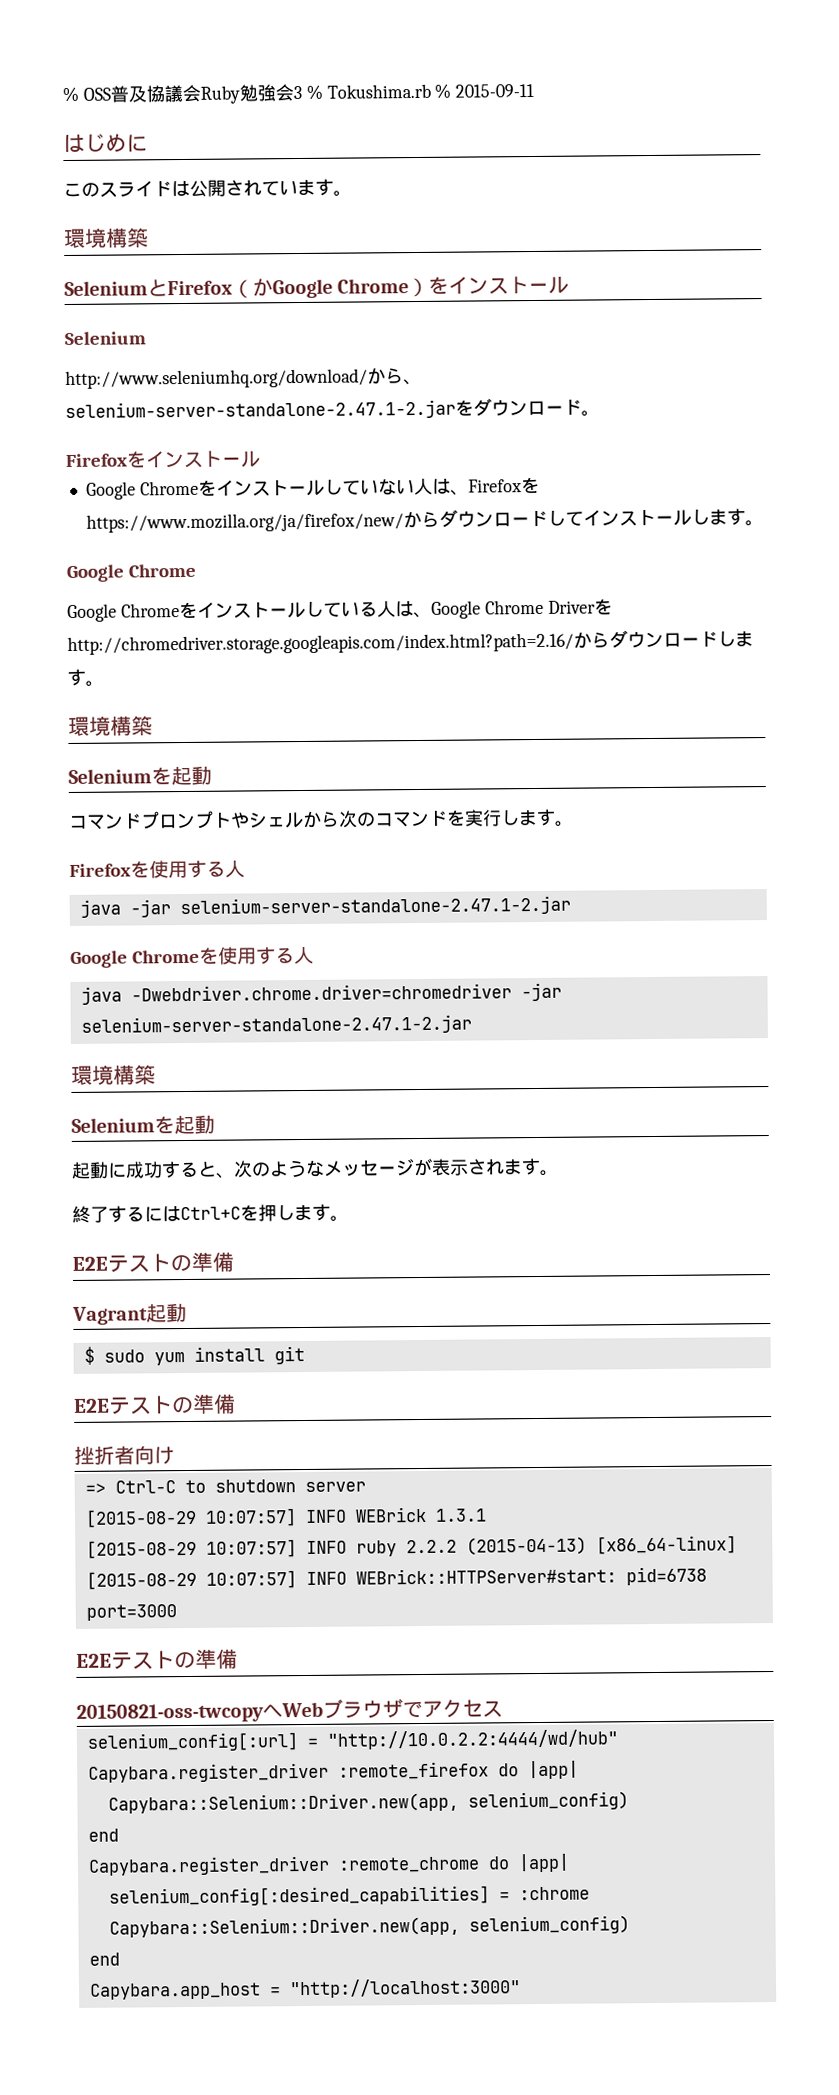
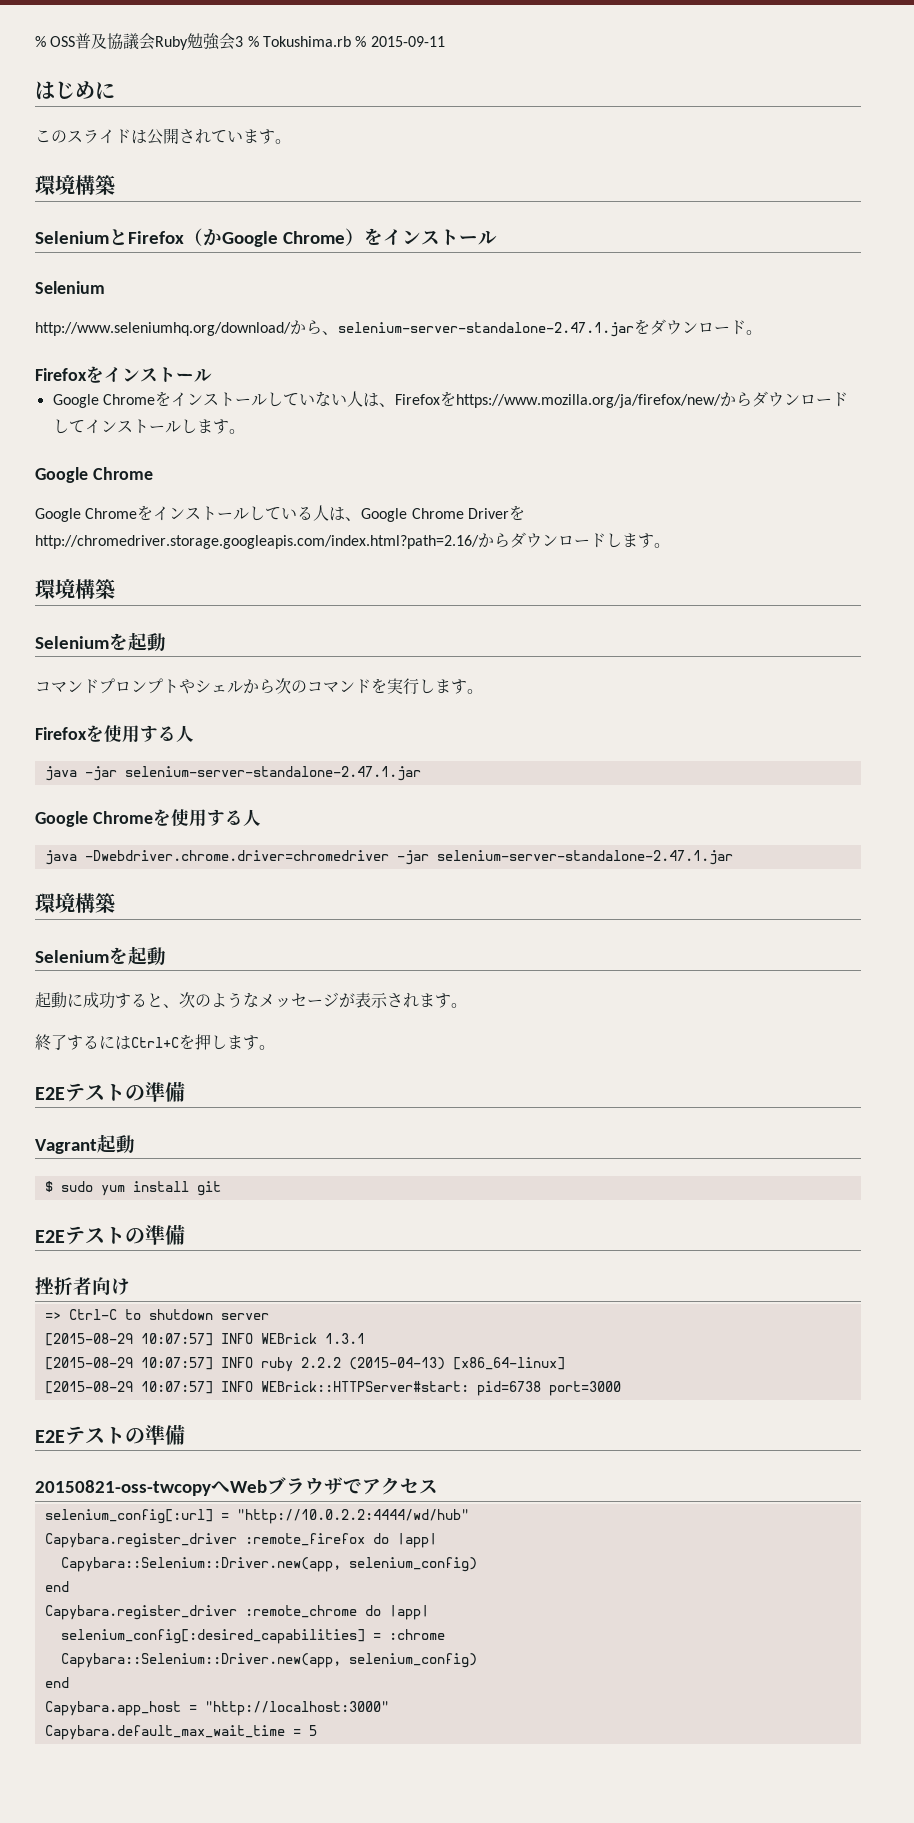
- http://www.seleniumhq.org/download/から、selenium-server-standalone-2.47.1-2.jarをダウンロード。
+ http://www.seleniumhq.org/download/から、selenium-server-standalone-2.47.1.jarをダウンロード。
- java -jar selenium-server-standalone-2.47.1-2.jar
+ java -jar selenium-server-standalone-2.47.1.jar
- java -Dwebdriver.chrome.driver=chromedriver -jar selenium-server-standalone-2.47.1-2.jar
+ java -Dwebdriver.chrome.driver=chromedriver -jar selenium-server-standalone-2.47.1.jar
+ Capybara.default_max_wait_time = 5

